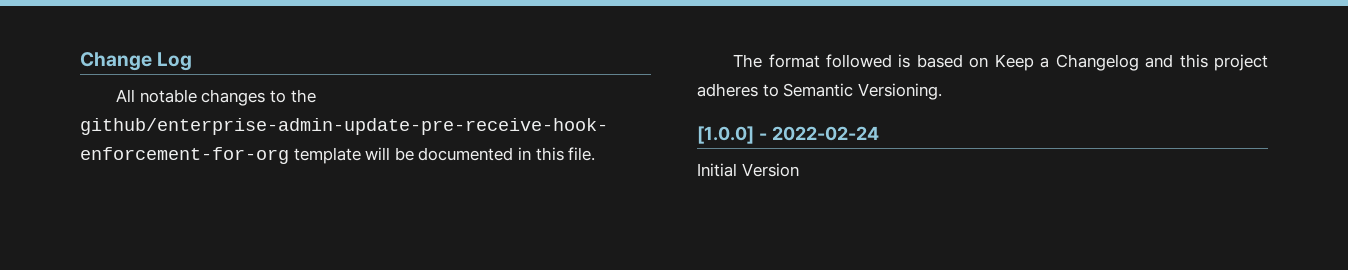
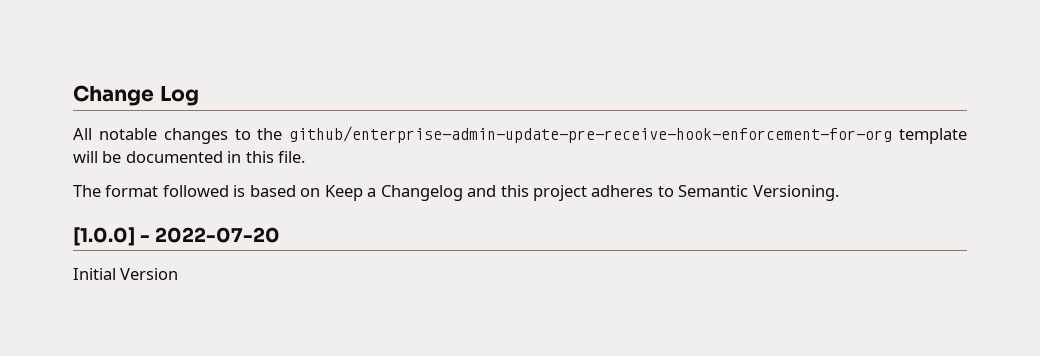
- [1.0.0] - 2022-02-24
+ [1.0.0] - 2022-07-20

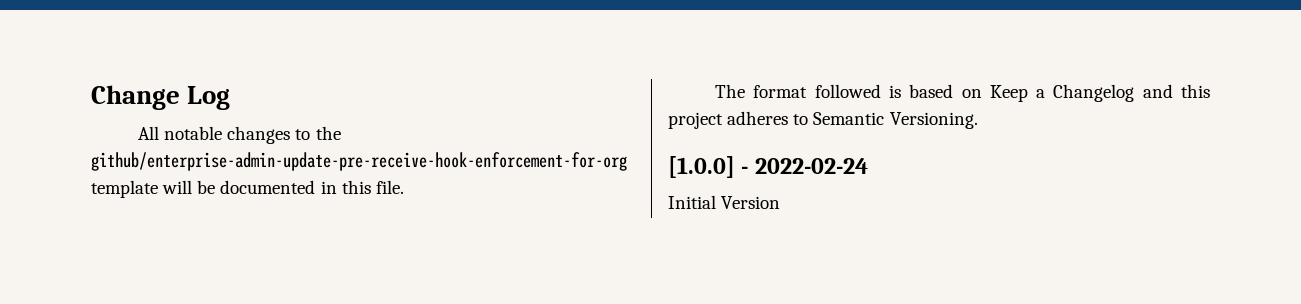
- [1.0.0] - 2022-07-20
+ [1.0.0] - 2022-02-24

